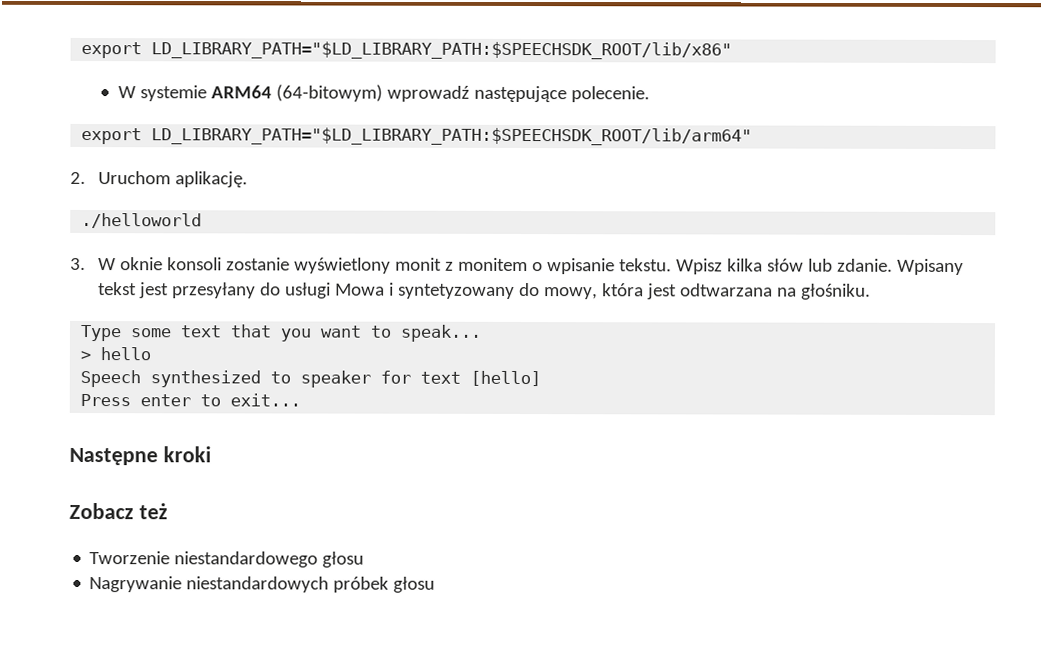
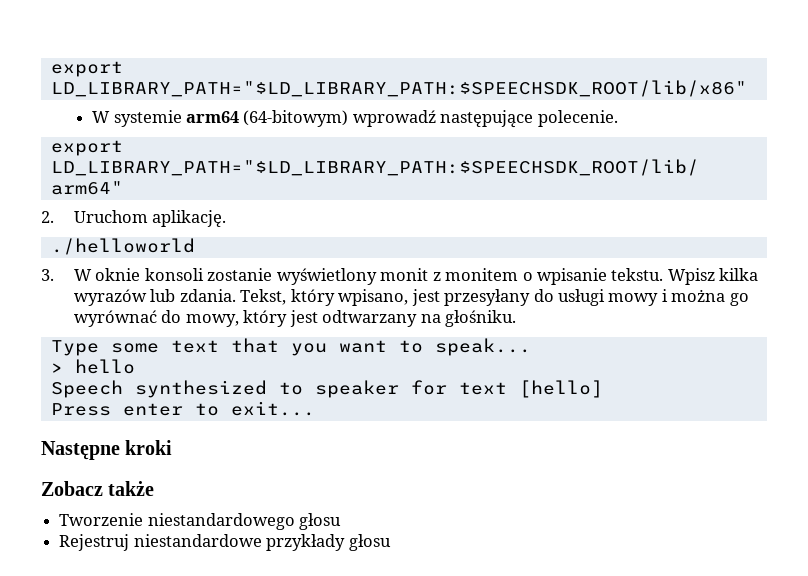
- W systemie ARM64 (64-bitowym) wprowadź następujące polecenie.
+ W systemie arm64 (64-bitowym) wprowadź następujące polecenie.
- Wpisz kilka słów lub zdanie. Wpisany tekst jest przesyłany do usługi Mowa i syntetyzowany do mowy, która jest odtwarzana na głośniku.
+ Wpisz kilka wyrazów lub zdania. Tekst, który wpisano, jest przesyłany do usługi mowy i można go wyrównać do mowy, który jest odtwarzany na głośniku.
- Zobacz też
+ Zobacz także
- Nagrywanie niestandardowych próbek głosu
+ Rejestruj niestandardowe przykłady głosu

